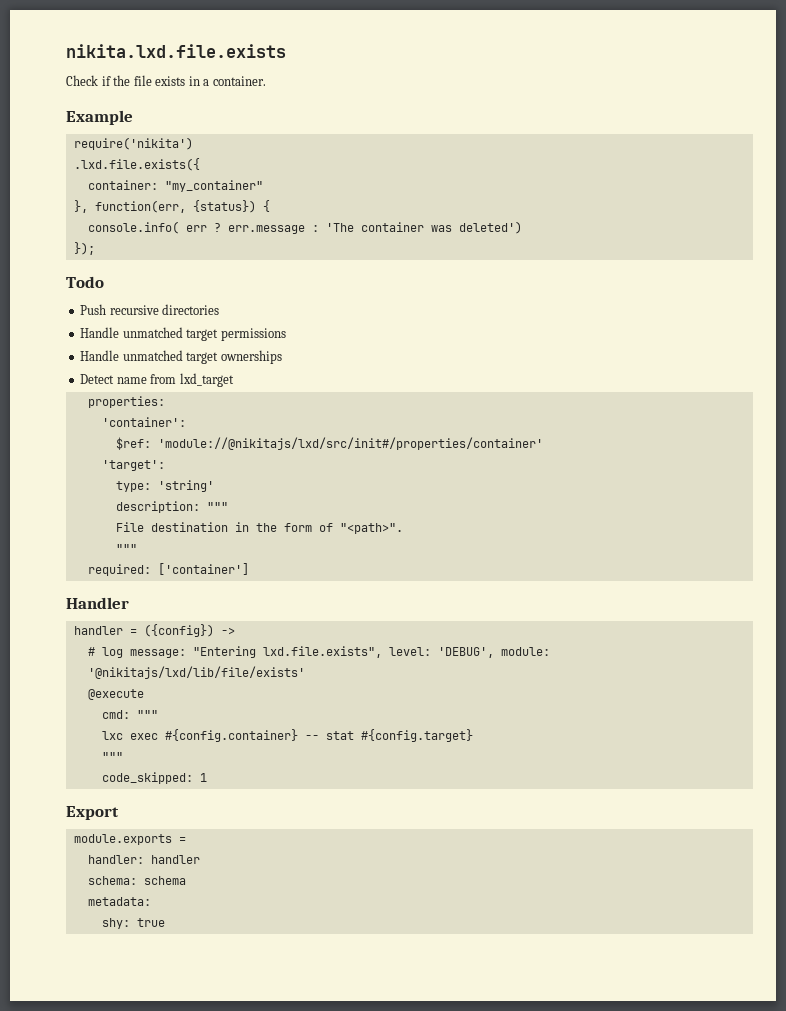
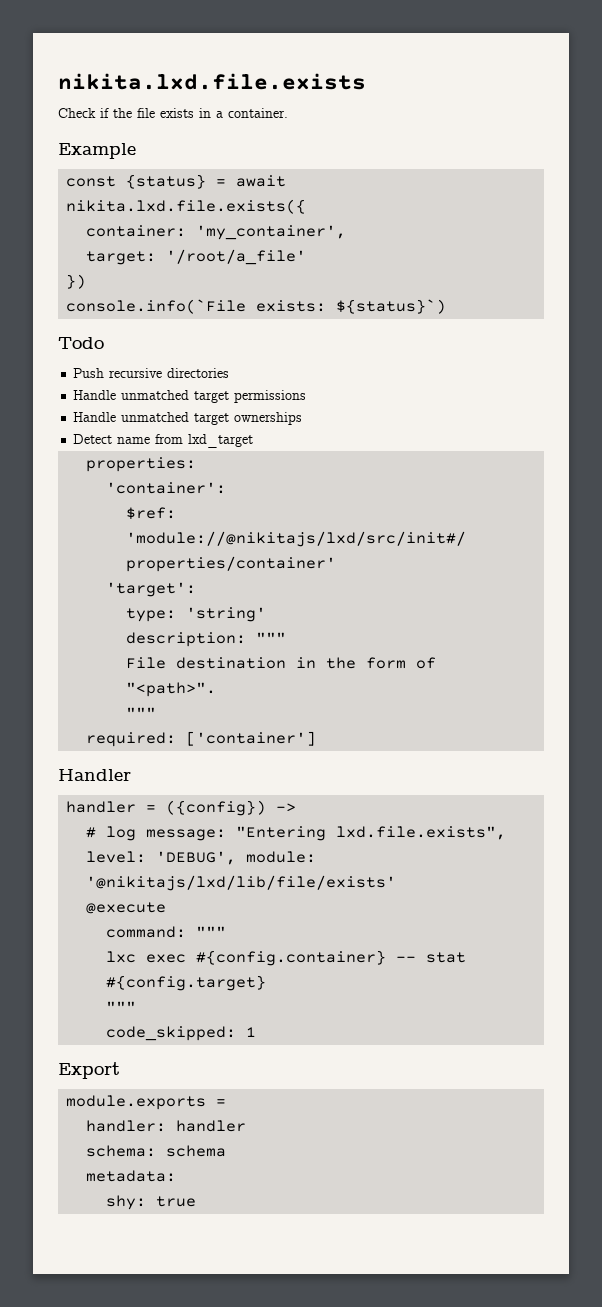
- require('nikita')
- .lxd.file.exists({
- container: "my_container"
- }, function(err, {status}) {
- console.info( err ? err.message : 'The container was deleted')
- });
+ const {status} = await nikita.lxd.file.exists({
+ container: 'my_container',
+ target: '/root/a_file'
+ })
+ console.info(`File exists: ${status}`)
- cmd: """
+ command: """

